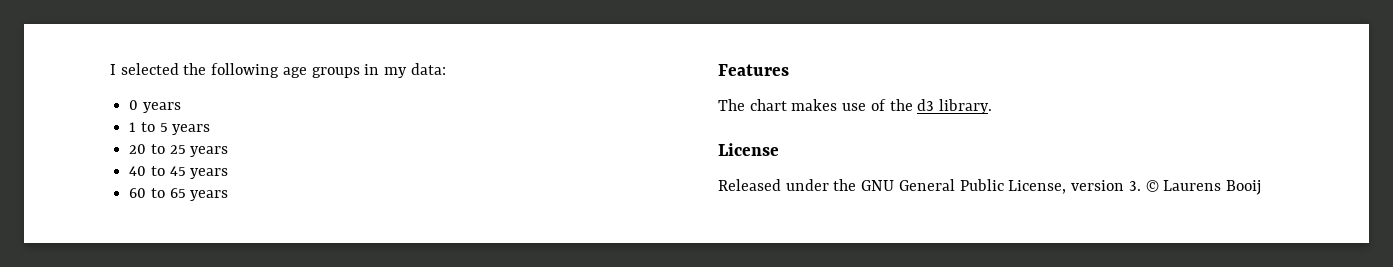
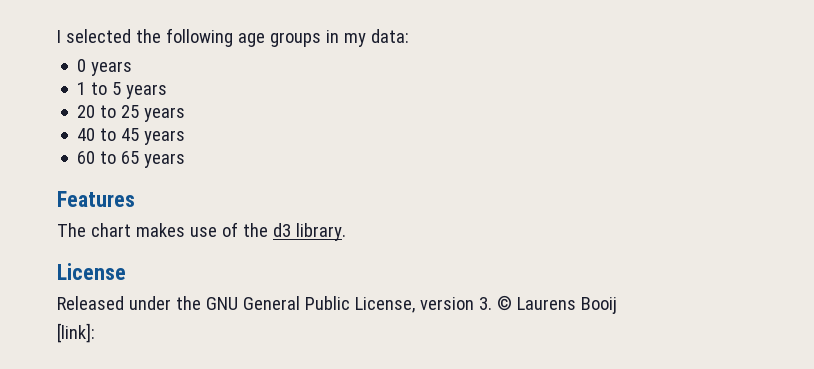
+ [link]:

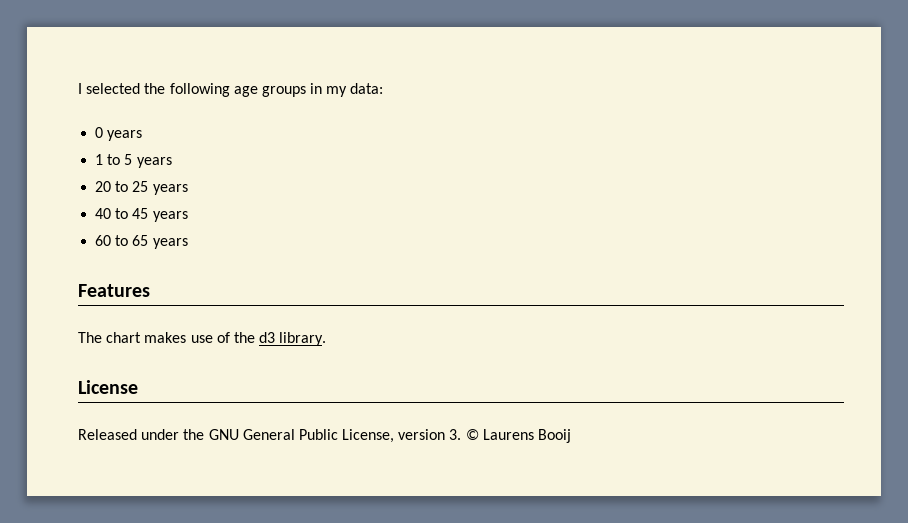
- [link]:

